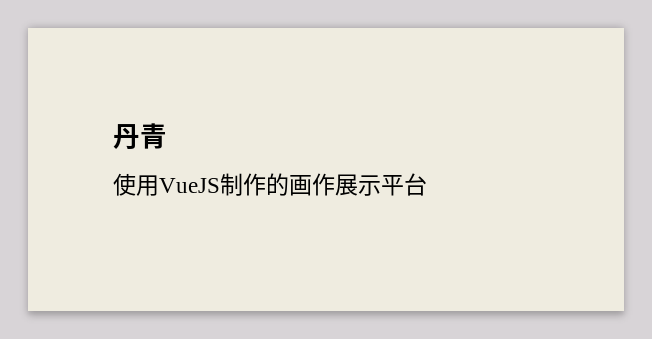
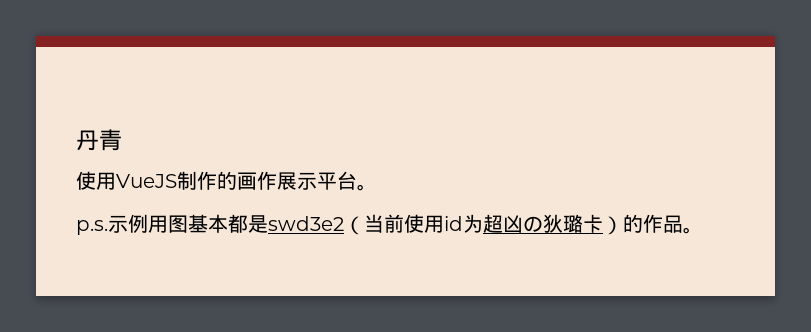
- 使用VueJS制作的画作展示平台
+ 使用VueJS制作的画作展示平台。
+ p.s.示例用图基本都是swd3e2（当前使用id为超凶の狄璐卡）的作品。

